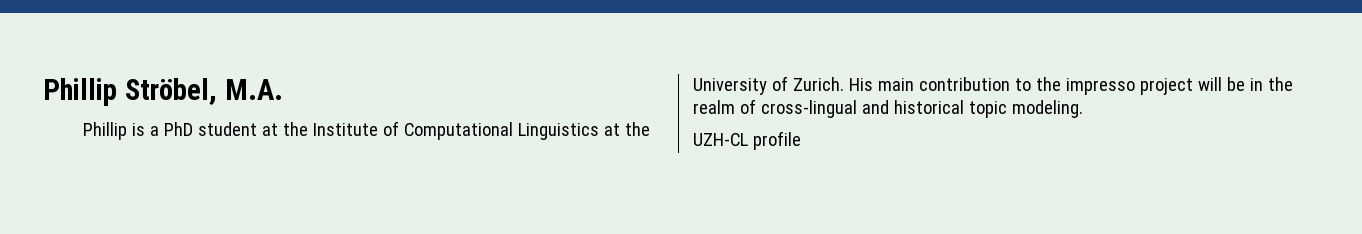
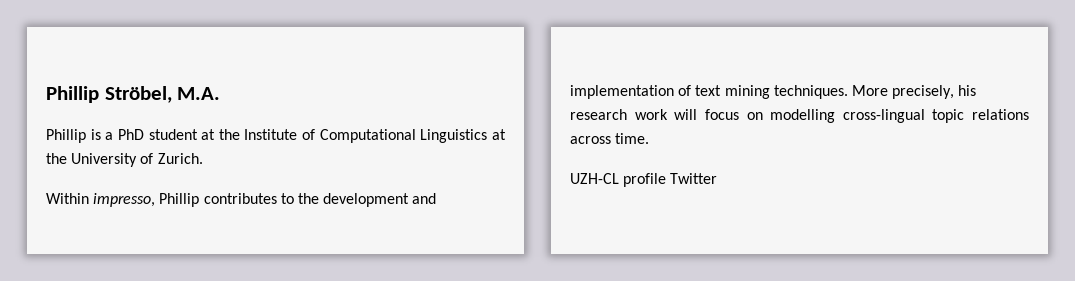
- Phillip is a PhD student at the Institute of Computational Linguistics at the University of Zurich. His main contribution to the impresso project will be in the realm of cross-lingual and historical topic modeling.
+ Phillip is a PhD student at the Institute of Computational Linguistics at the University of Zurich.
+ Within impresso, Phillip contributes to the development and implementation of text mining techniques. More precisely, his research work will focus on modelling cross-lingual topic relations across time.
- UZH-CL profile
+ UZH-CL profile Twitter

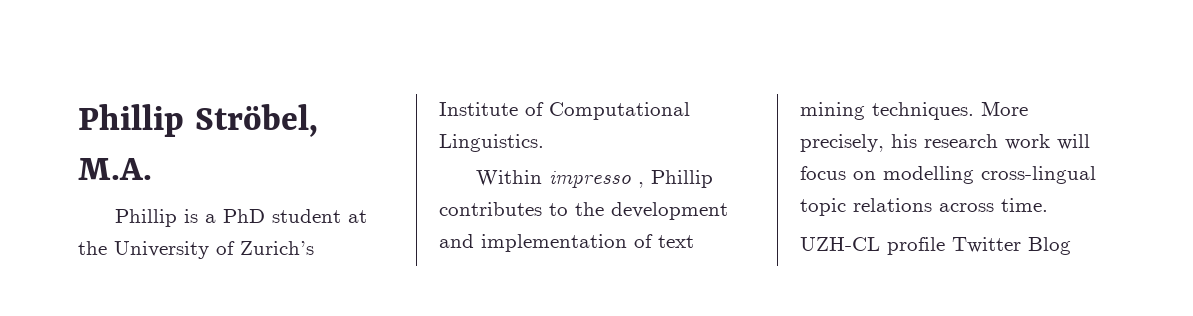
- Phillip is a PhD student at the Institute of Computational Linguistics at the University of Zurich.
+ Phillip is a PhD student at the University of Zurich’s Institute of Computational Linguistics.
- Within impresso, Phillip contributes to the development and implementation of text mining techniques.
+ Within impresso , Phillip contributes to the development and implementation of text mining techniques.
- UZH-CL profile Twitter
+ UZH-CL profile Twitter Blog

